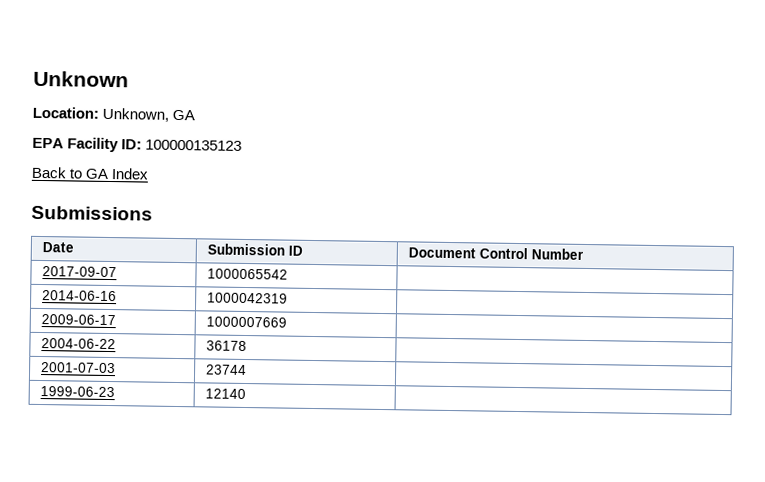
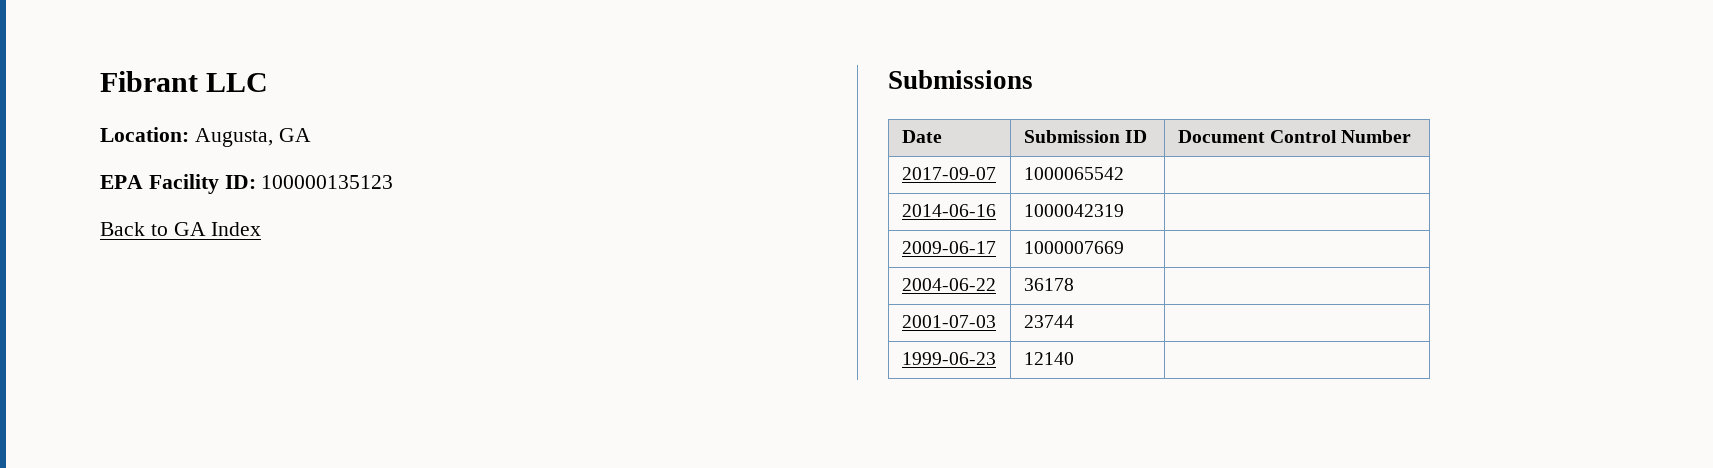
- Unknown
+ Fibrant LLC
- Location: Unknown, GA
+ Location: Augusta, GA

